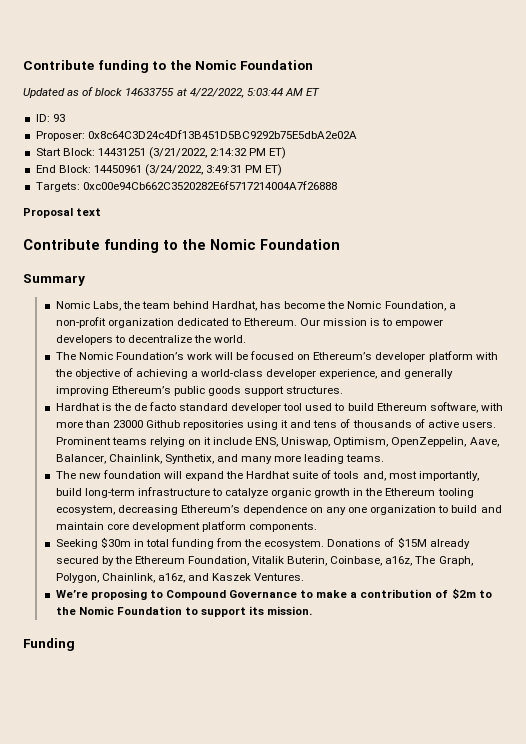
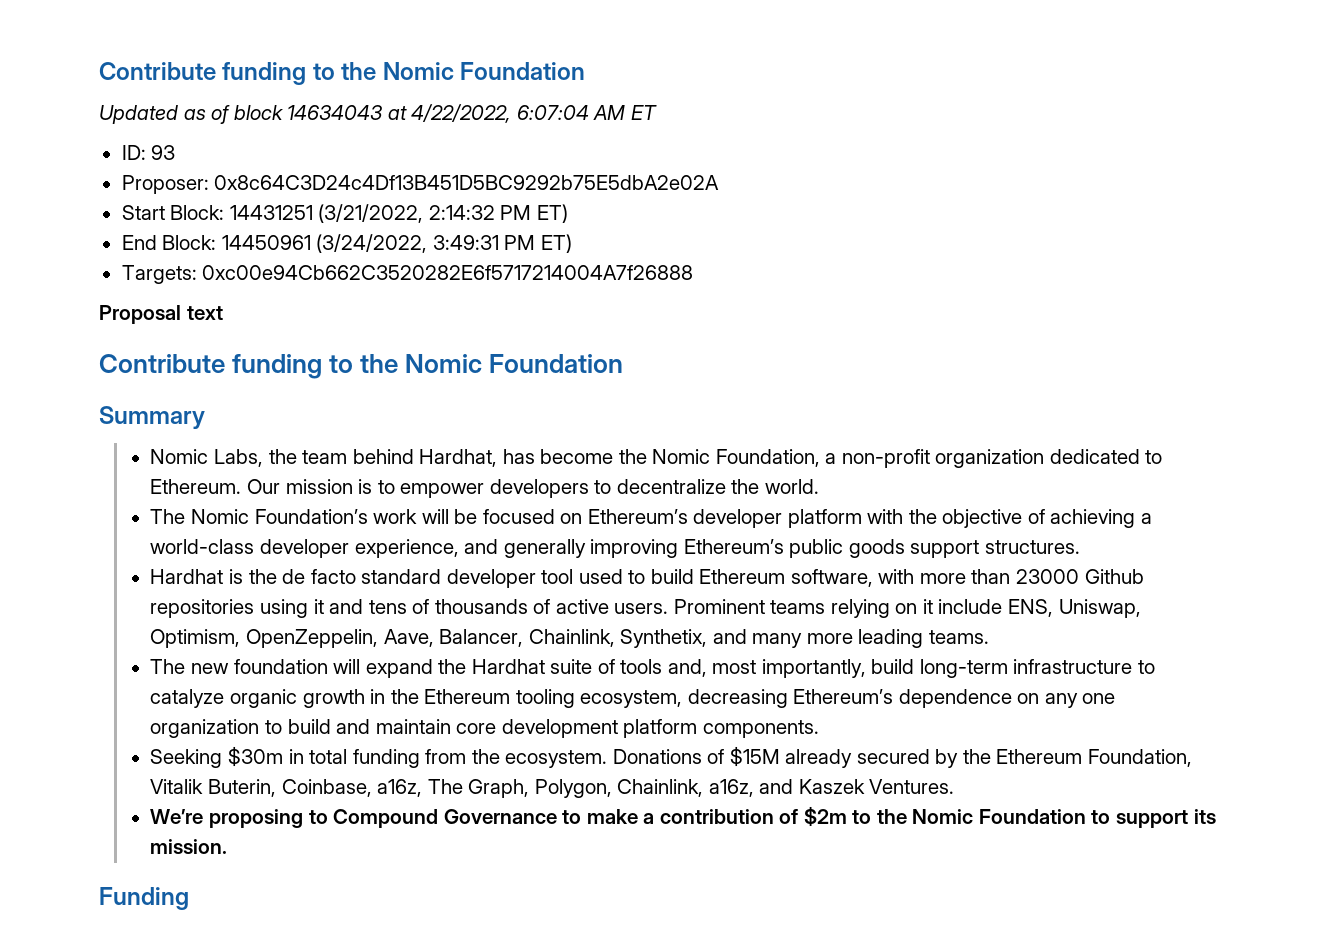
- Updated as of block 14633755 at 4/22/2022, 5:03:44 AM ET
+ Updated as of block 14634043 at 4/22/2022, 6:07:04 AM ET

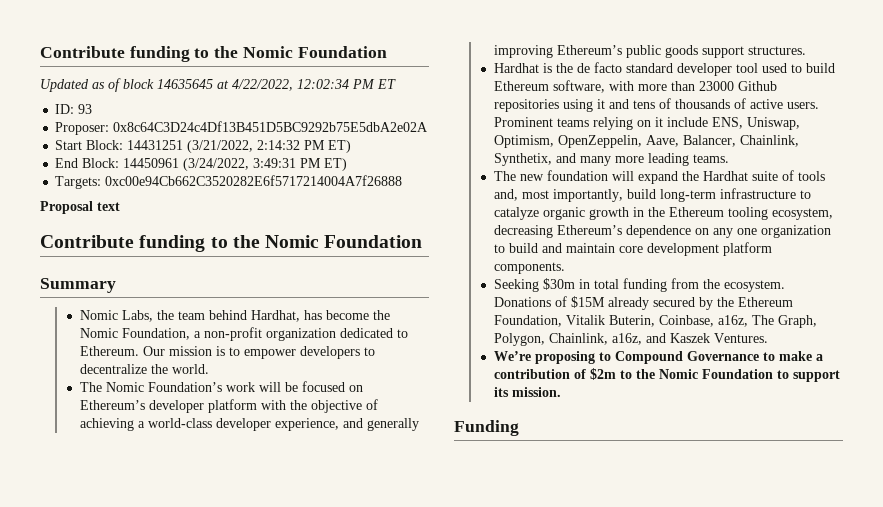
- Updated as of block 14634043 at 4/22/2022, 6:07:04 AM ET
+ Updated as of block 14635645 at 4/22/2022, 12:02:34 PM ET

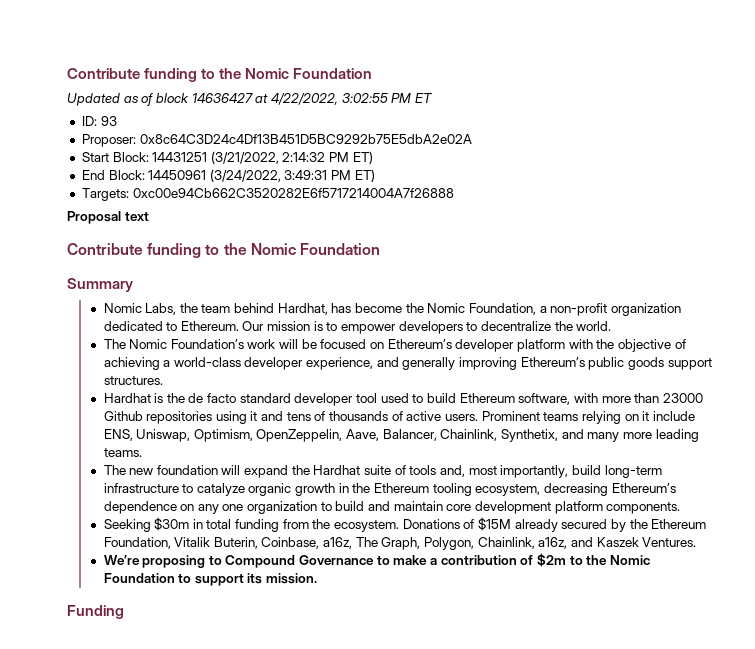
- Updated as of block 14635645 at 4/22/2022, 12:02:34 PM ET
+ Updated as of block 14636427 at 4/22/2022, 3:02:55 PM ET

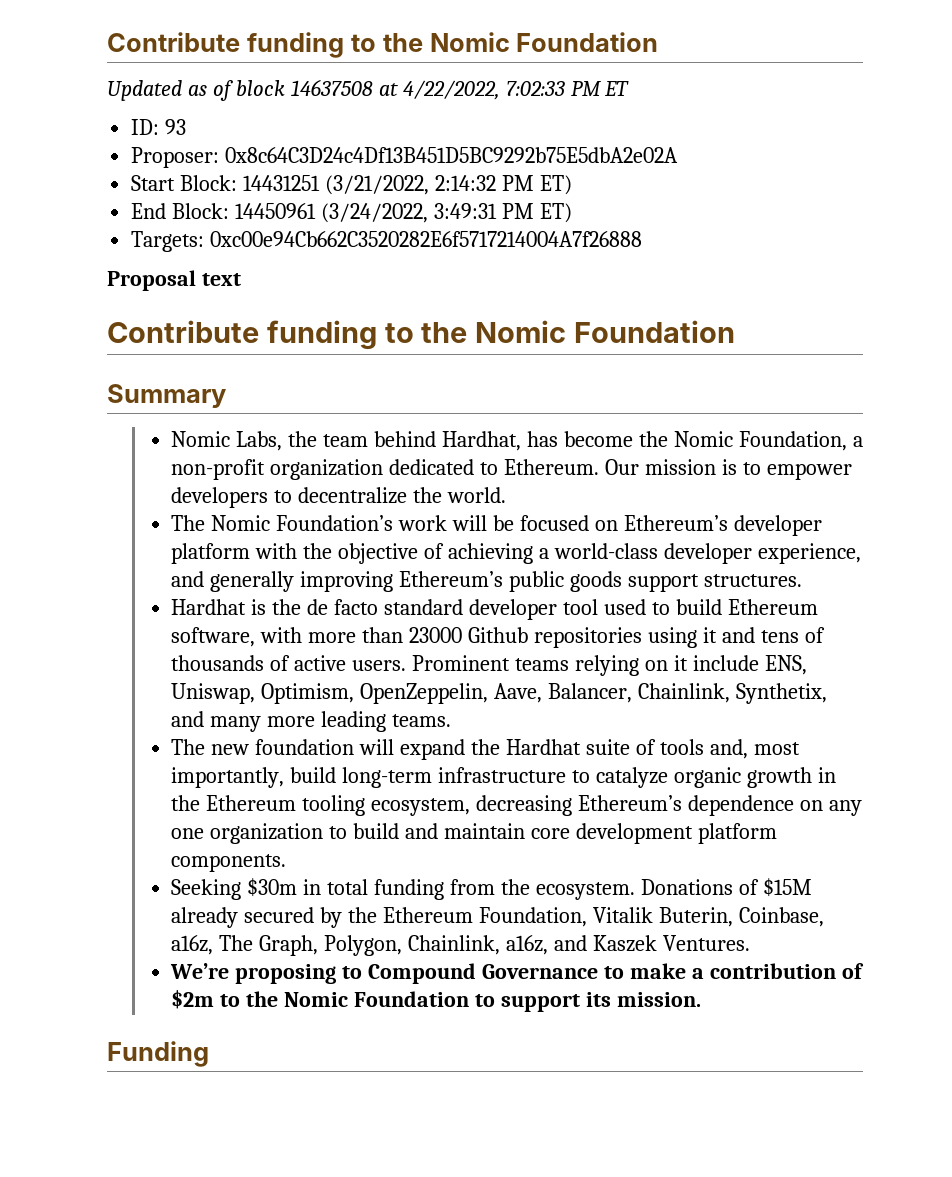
- Updated as of block 14636427 at 4/22/2022, 3:02:55 PM ET
+ Updated as of block 14637508 at 4/22/2022, 7:02:33 PM ET

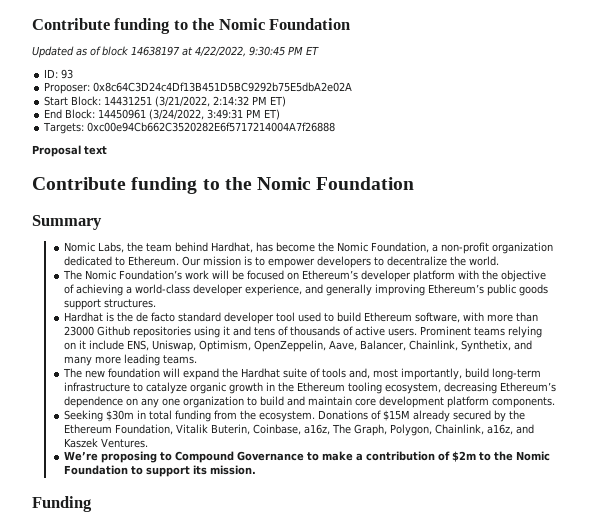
- Updated as of block 14637508 at 4/22/2022, 7:02:33 PM ET
+ Updated as of block 14638197 at 4/22/2022, 9:30:45 PM ET

